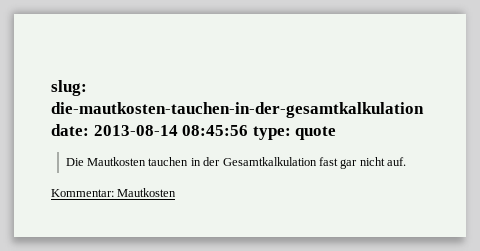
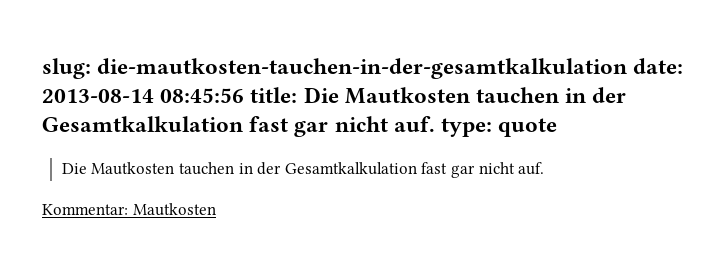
- slug: die-mautkosten-tauchen-in-der-gesamtkalkulation date: 2013-08-14 08:45:56 type: quote
+ slug: die-mautkosten-tauchen-in-der-gesamtkalkulation date: 2013-08-14 08:45:56 title: Die Mautkosten tauchen in der Gesamtkalkulation fast gar nicht auf. type: quote

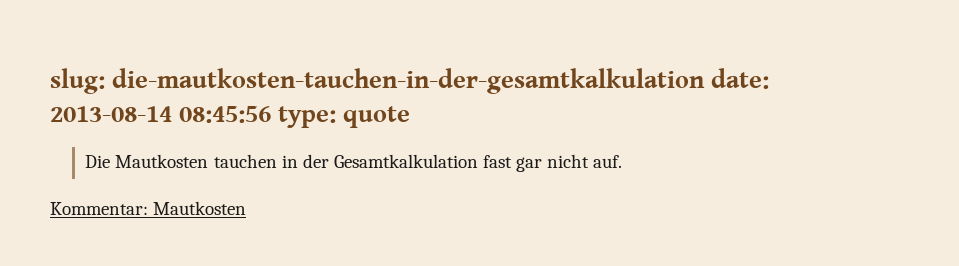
- slug: die-mautkosten-tauchen-in-der-gesamtkalkulation date: 2013-08-14 08:45:56 title: Die Mautkosten tauchen in der Gesamtkalkulation fast gar nicht auf. type: quote
+ slug: die-mautkosten-tauchen-in-der-gesamtkalkulation date: 2013-08-14 08:45:56 type: quote

